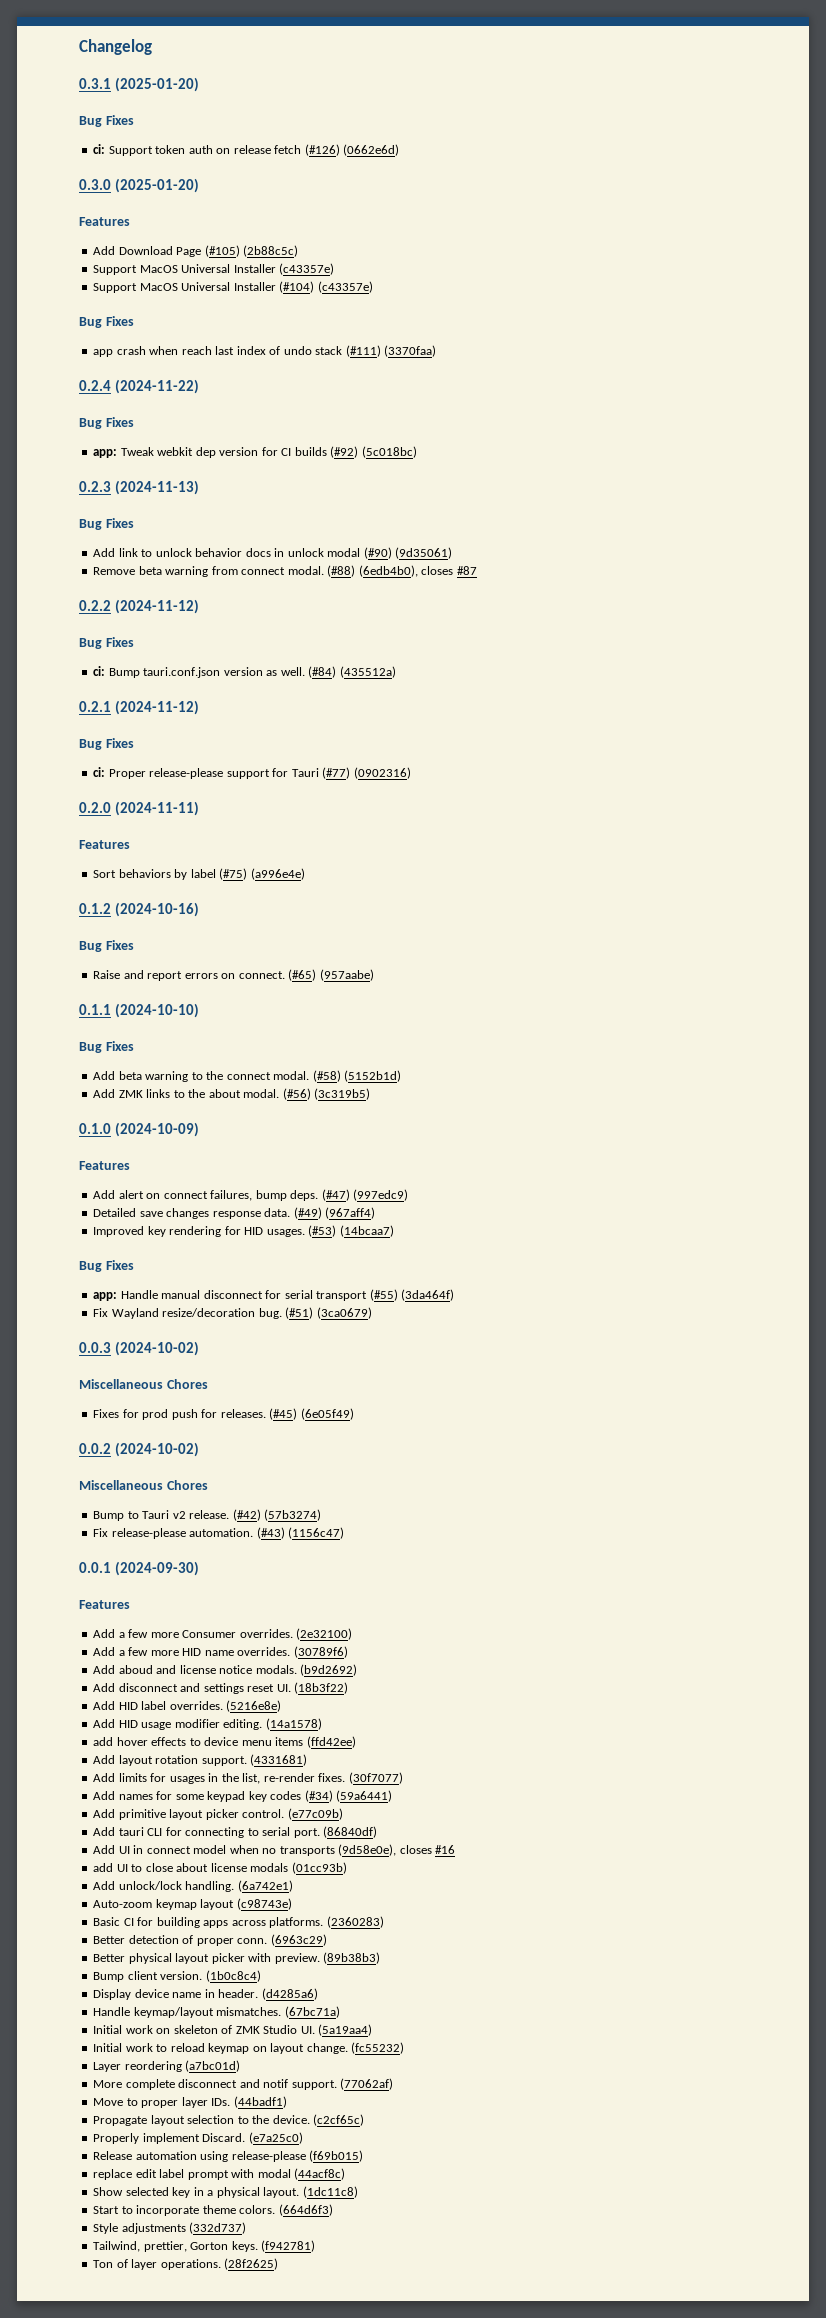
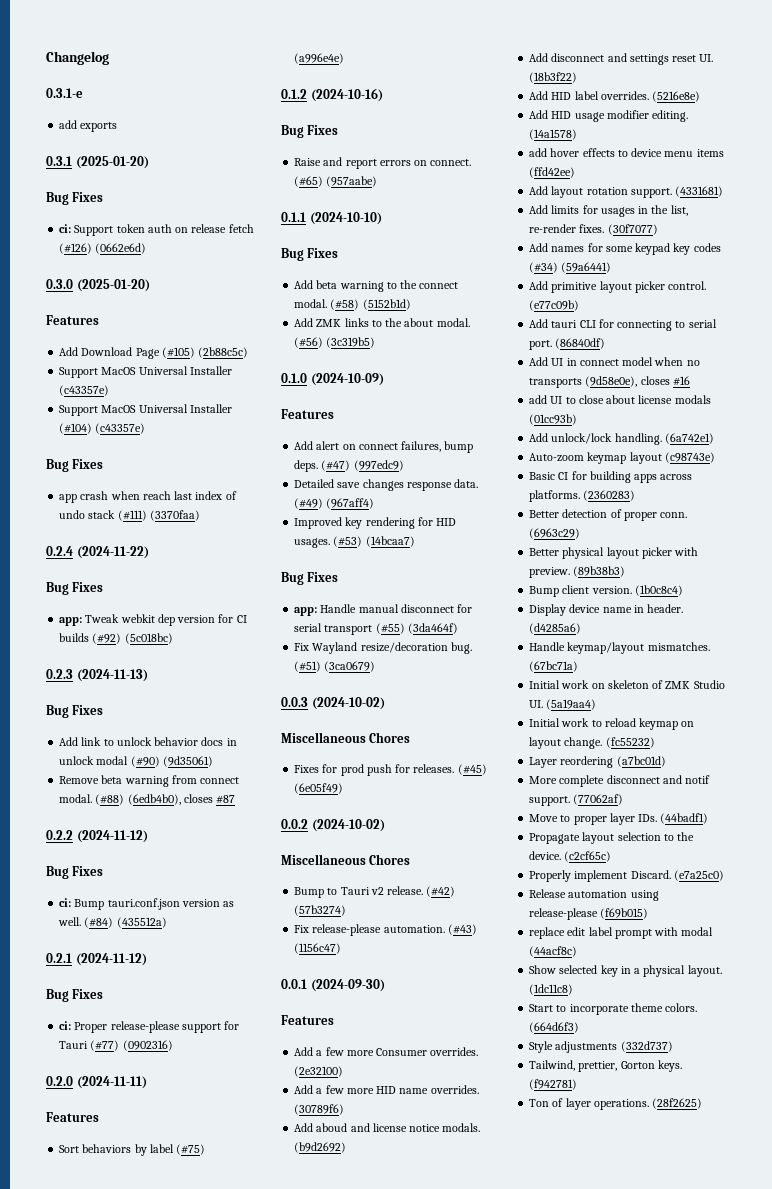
+ 0.3.1-e
+ add exports

